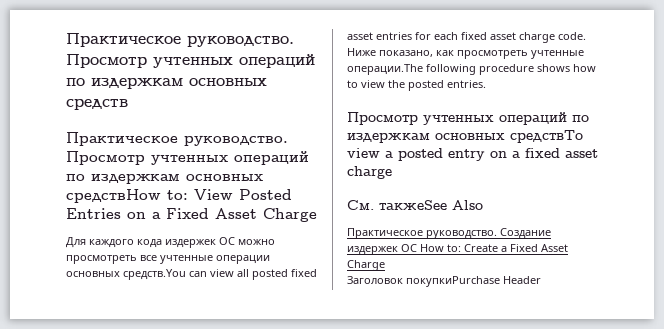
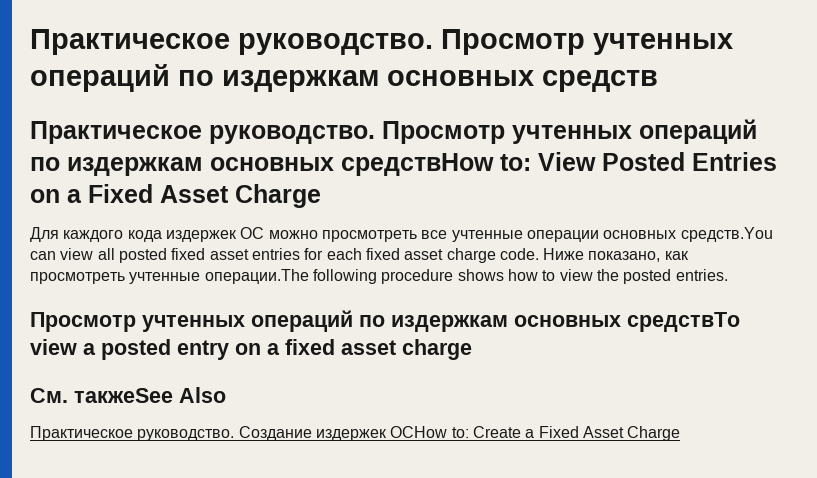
- Создание издержек ОС How to: Create a Fixed Asset Charge
+ Создание издержек ОСHow to: Create a Fixed Asset Charge
- Заголовок покупкиPurchase Header

